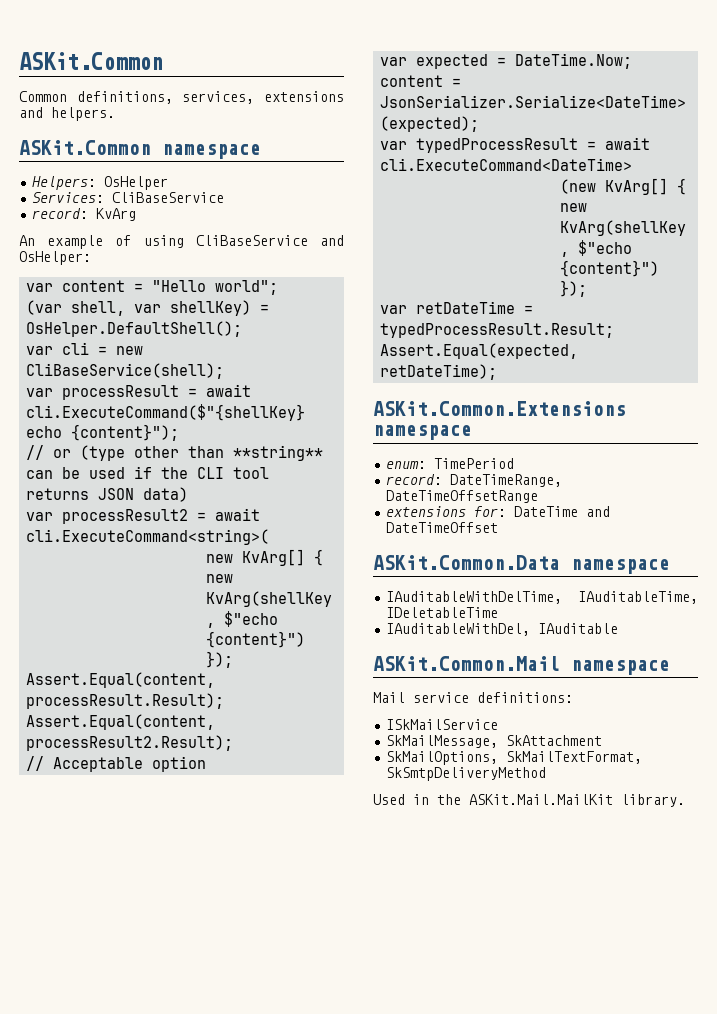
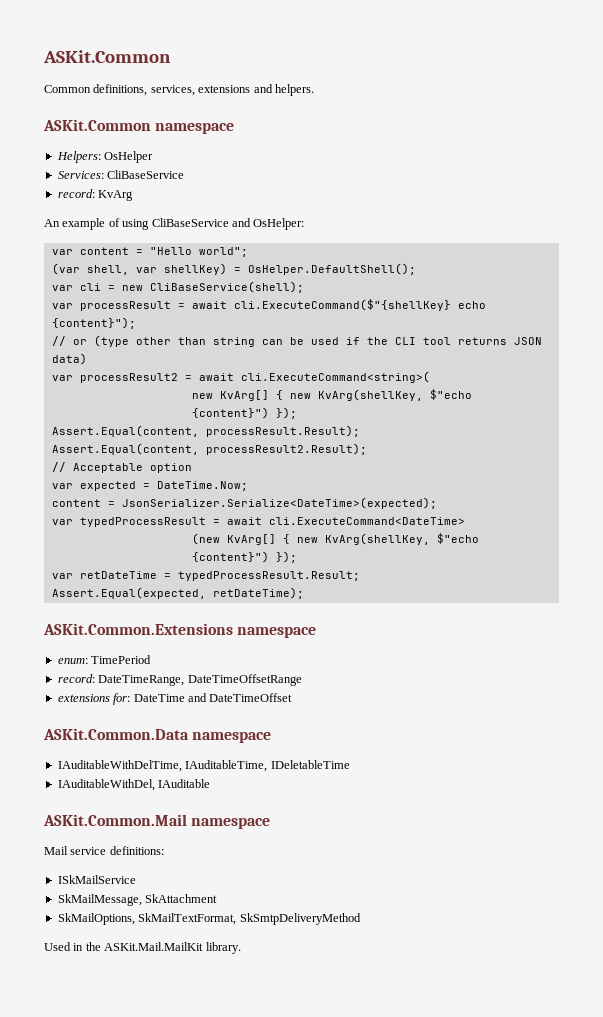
- // or (type other than **string** can be used if the CLI tool returns JSON data)
+ // or (type other than string can be used if the CLI tool returns JSON data)

